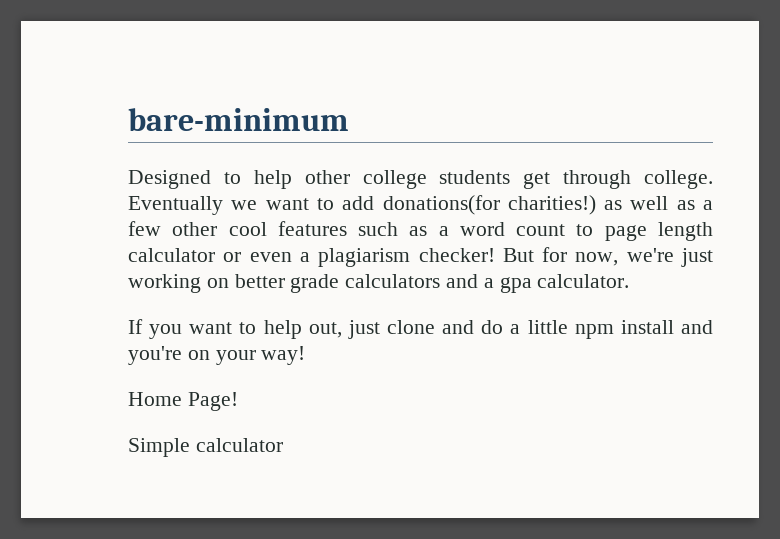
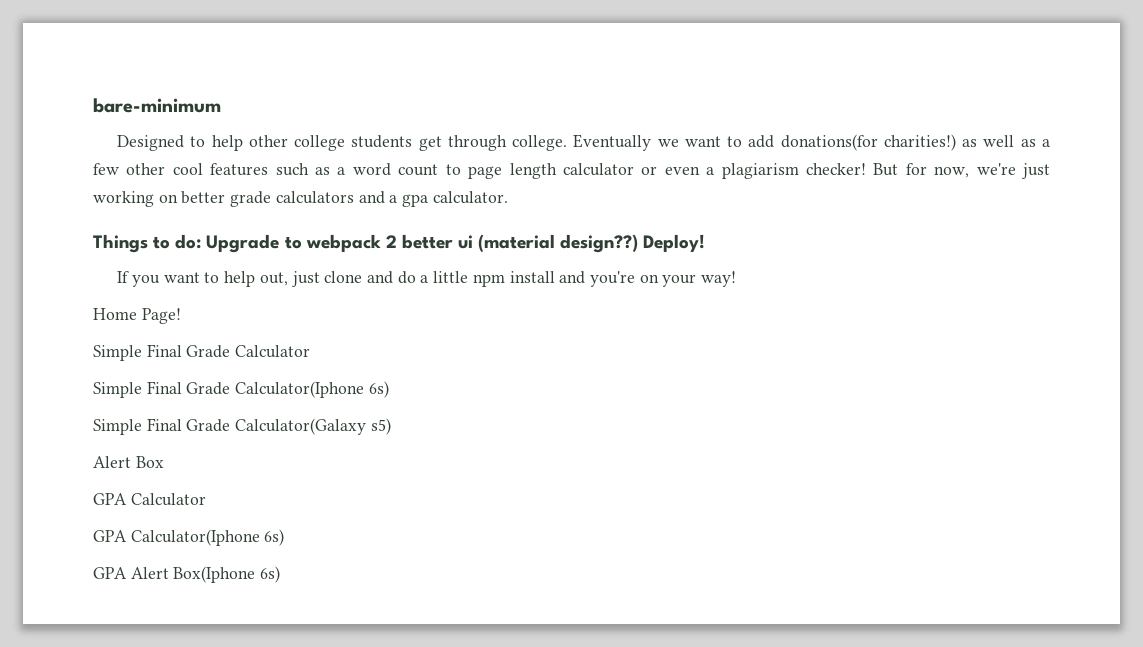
+ Things to do: Upgrade to webpack 2 better ui (material design??) Deploy!
- Simple calculator
+ Simple Final Grade Calculator
+ Simple Final Grade Calculator(Iphone 6s)
+ Simple Final Grade Calculator(Galaxy s5)
+ Alert Box
+ GPA Calculator
+ GPA Calculator(Iphone 6s)
+ GPA Alert Box(Iphone 6s)

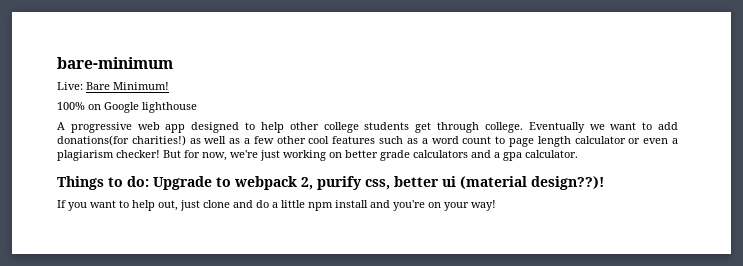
- Designed to help other college students get through college.
+ Live: Bare Minimum!
+ 100% on Google lighthouse
+ A progressive web app designed to help other college students get through college.
- Things to do: Upgrade to webpack 2 better ui (material design??) Deploy!
+ Things to do: Upgrade to webpack 2, purify css, better ui (material design??)!
- Home Page!
- Simple Final Grade Calculator
- Simple Final Grade Calculator(Iphone 6s)
- Simple Final Grade Calculator(Galaxy s5)
- Alert Box
- GPA Calculator
- GPA Calculator(Iphone 6s)
- GPA Alert Box(Iphone 6s)

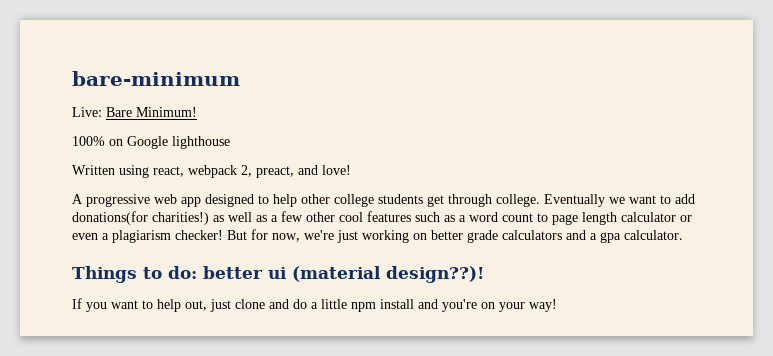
+ Written using react, webpack 2, preact, and love!
- Things to do: Upgrade to webpack 2, purify css, better ui (material design??)!
+ Things to do: better ui (material design??)!

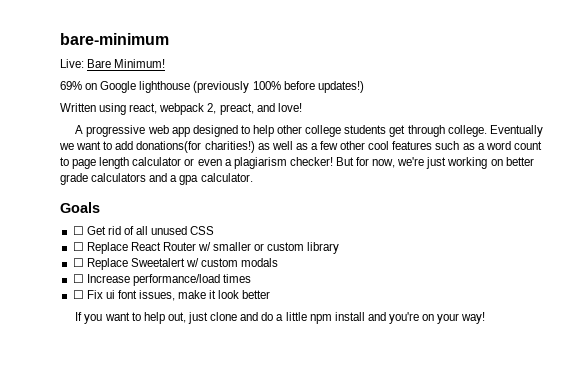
- 100% on Google lighthouse
+ 69% on Google lighthouse (previously 100% before updates!)
- Things to do: better ui (material design??)!
+ Goals
+ ☐ Get rid of all unused CSS
+ ☐ Replace React Router w/ smaller or custom library
+ ☐ Replace Sweetalert w/ custom modals
+ ☐ Increase performance/load times
+ ☐ Fix ui font issues, make it look better

